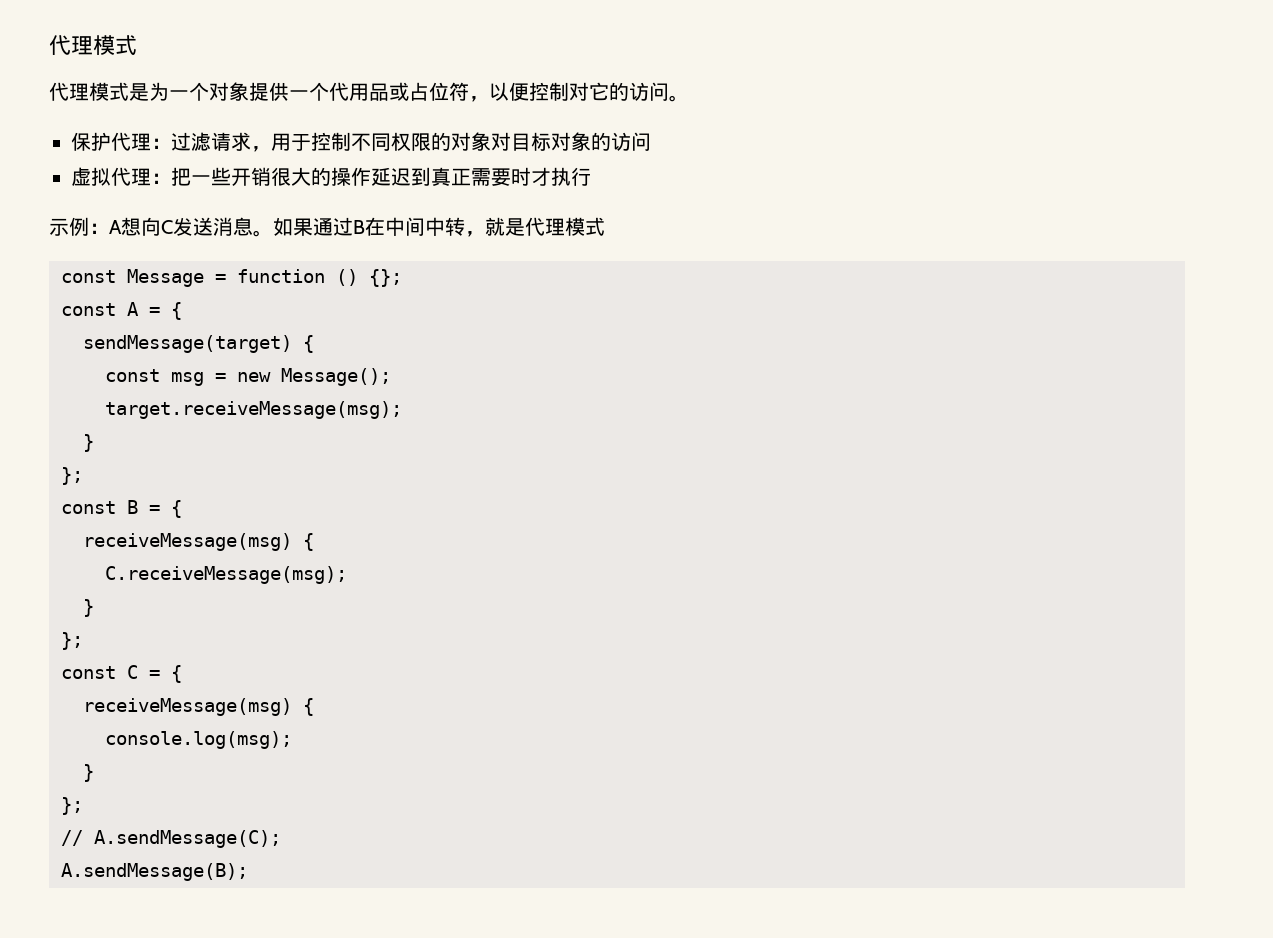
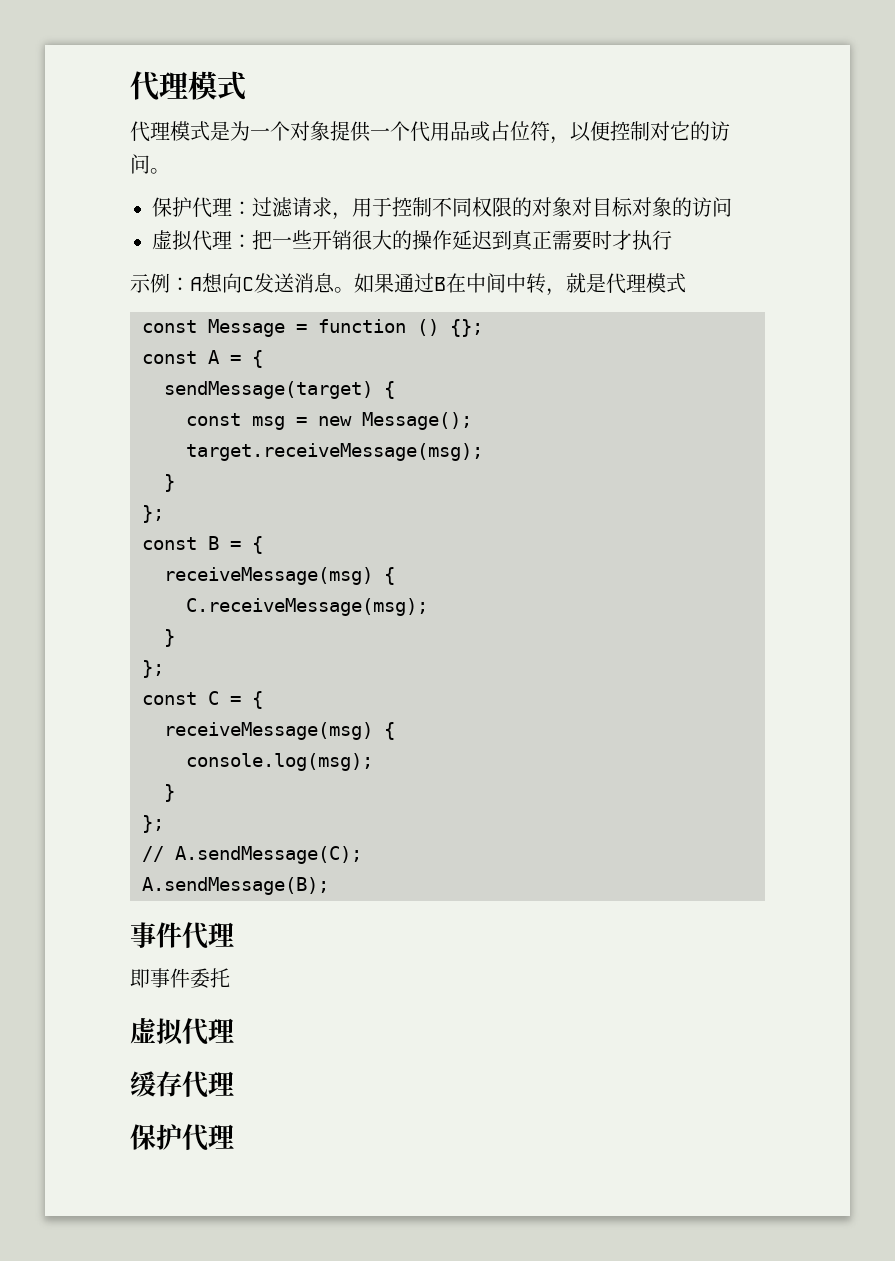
+ 事件代理
+ 即事件委托
+ 虚拟代理
+ 缓存代理
+ 保护代理

